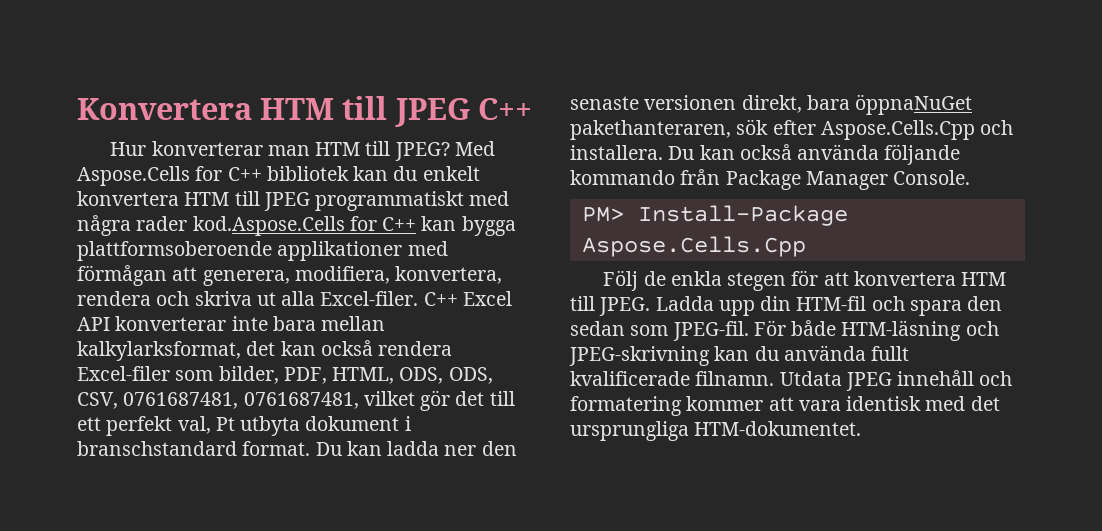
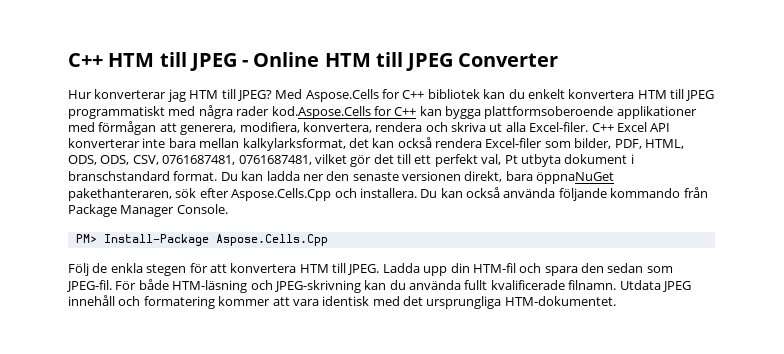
- Konvertera HTM till JPEG C++
+ C++ HTM till JPEG - Online HTM till JPEG Converter
- Hur konverterar man HTM till JPEG?
+ Hur konverterar jag HTM till JPEG?

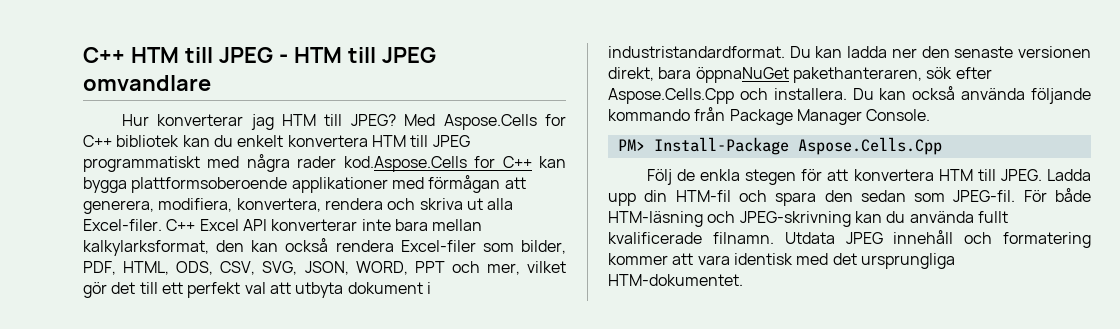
- C++ HTM till JPEG - Online HTM till JPEG Converter
+ C++ HTM till JPEG - HTM till JPEG omvandlare
- C++ Excel API konverterar inte bara mellan kalkylarksformat, det kan också rendera Excel-filer som bilder, PDF, HTML, ODS, ODS, CSV, 0761687481, 0761687481, vilket gör det till ett perfekt val, Pt utbyta dokument i branschstandard format.
+ C++ Excel API konverterar inte bara mellan kalkylarksformat, den kan också rendera Excel-filer som bilder, PDF, HTML, ODS, CSV, SVG, JSON, WORD, PPT och mer, vilket gör det till ett perfekt val att utbyta dokument i industristandardformat.

